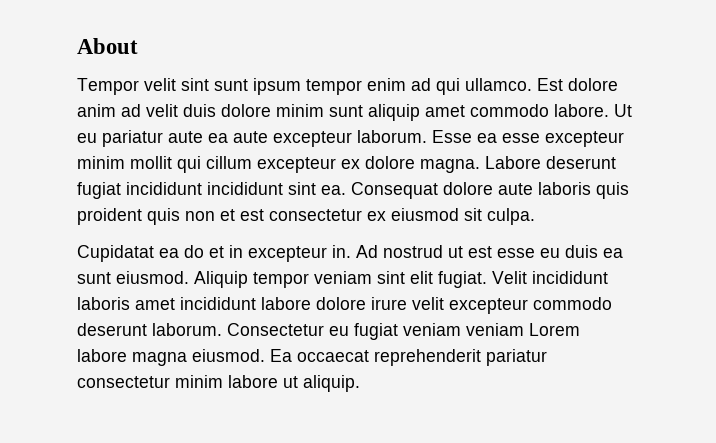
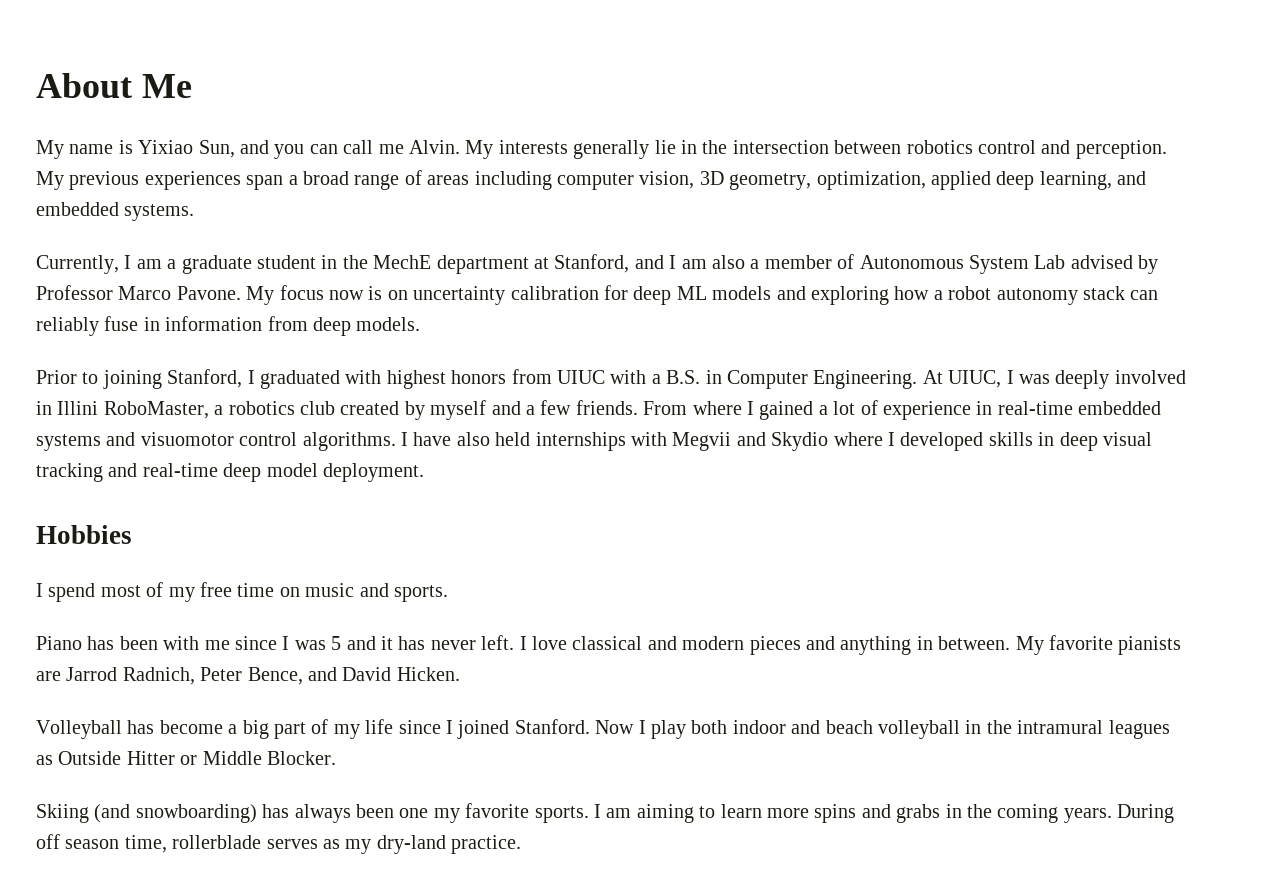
- About
- Tempor velit sint sunt ipsum tempor enim ad qui ullamco. Est dolore anim ad velit duis dolore minim sunt aliquip amet commodo labore. Ut eu pariatur aute ea aute excepteur laborum. Esse ea esse excepteur minim mollit qui cillum excepteur ex dolore magna. Labore deserunt fugiat incididunt incididunt sint ea. Consequat dolore aute laboris quis proident quis non et est consectetur ex eiusmod sit culpa.
- Cupidatat ea do et in excepteur in. Ad nostrud ut est esse eu duis ea sunt eiusmod. Aliquip tempor veniam sint elit fugiat. Velit incididunt laboris amet incididunt labore dolore irure velit excepteur commodo deserunt laborum. Consectetur eu fugiat veniam veniam Lorem labore magna eiusmod. Ea occaecat reprehenderit pariatur consectetur minim labore ut aliquip.
+ About Me
+ My name is Yixiao Sun, and you can call me Alvin. My interests generally lie in the intersection between robotics control and perception. My previous experiences span a broad range of areas including computer vision, 3D geometry, optimization, applied deep learning, and embedded systems.
+ Currently, I am a graduate student in the MechE department at Stanford, and I am also a member of Autonomous System Lab advised by Professor Marco Pavone. My focus now is on uncertainty calibration for deep ML models and exploring how a robot autonomy stack can reliably fuse in information from deep models.
+ Prior to joining Stanford, I graduated with highest honors from UIUC with a B.S. in Computer Engineering. At UIUC, I was deeply involved in Illini RoboMaster, a robotics club created by myself and a few friends. From where I gained a lot of experience in real-time embedded systems and visuomotor control algorithms. I have also held internships with Megvii and Skydio where I developed skills in deep visual tracking and real-time deep model deployment.
+ Hobbies
+ I spend most of my free time on music and sports.
+ Piano has been with me since I was 5 and it has never left. I love classical and modern pieces and anything in between. My favorite pianists are Jarrod Radnich, Peter Bence, and David Hicken.
+ Volleyball has become a big part of my life since I joined Stanford. Now I play both indoor and beach volleyball in the intramural leagues as Outside Hitter or Middle Blocker.
+ Skiing (and snowboarding) has always been one my favorite sports. I am aiming to learn more spins and grabs in the coming years. During off season time, rollerblade serves as my dry-land practice.

